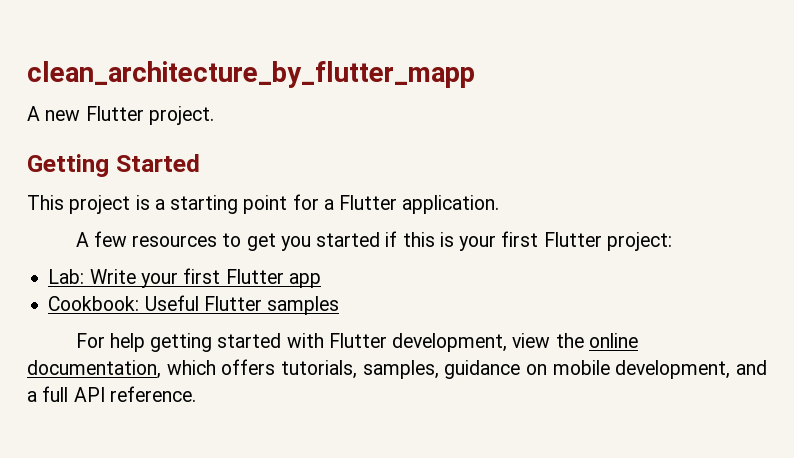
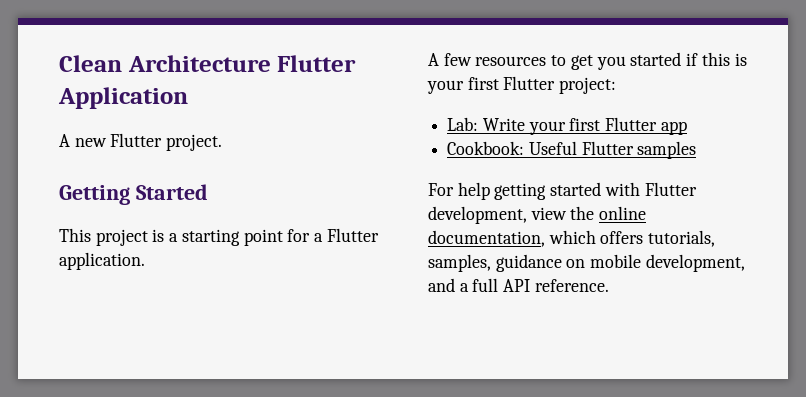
- clean_architecture_by_flutter_mapp
+ Clean Architecture Flutter Application

